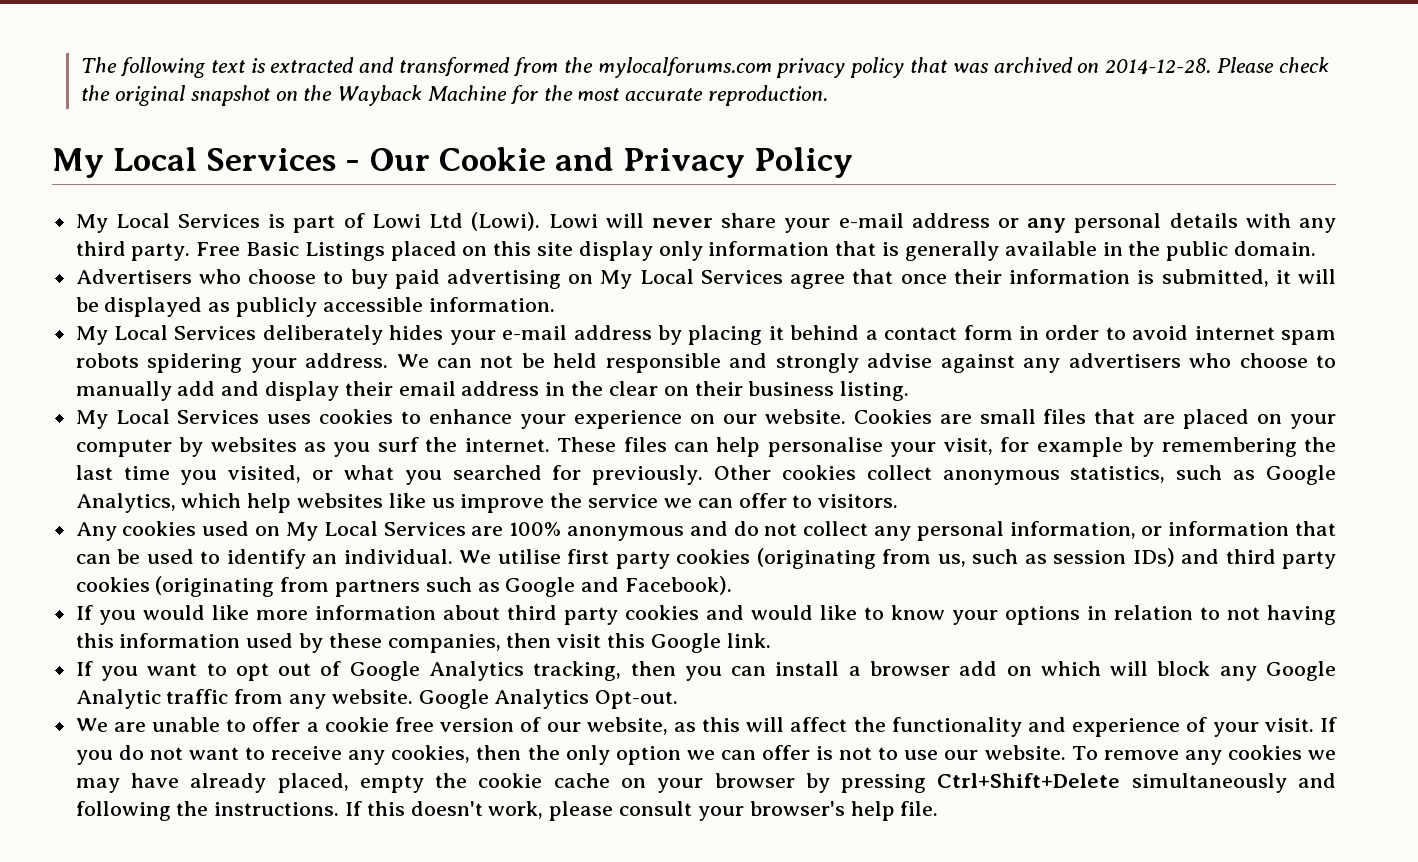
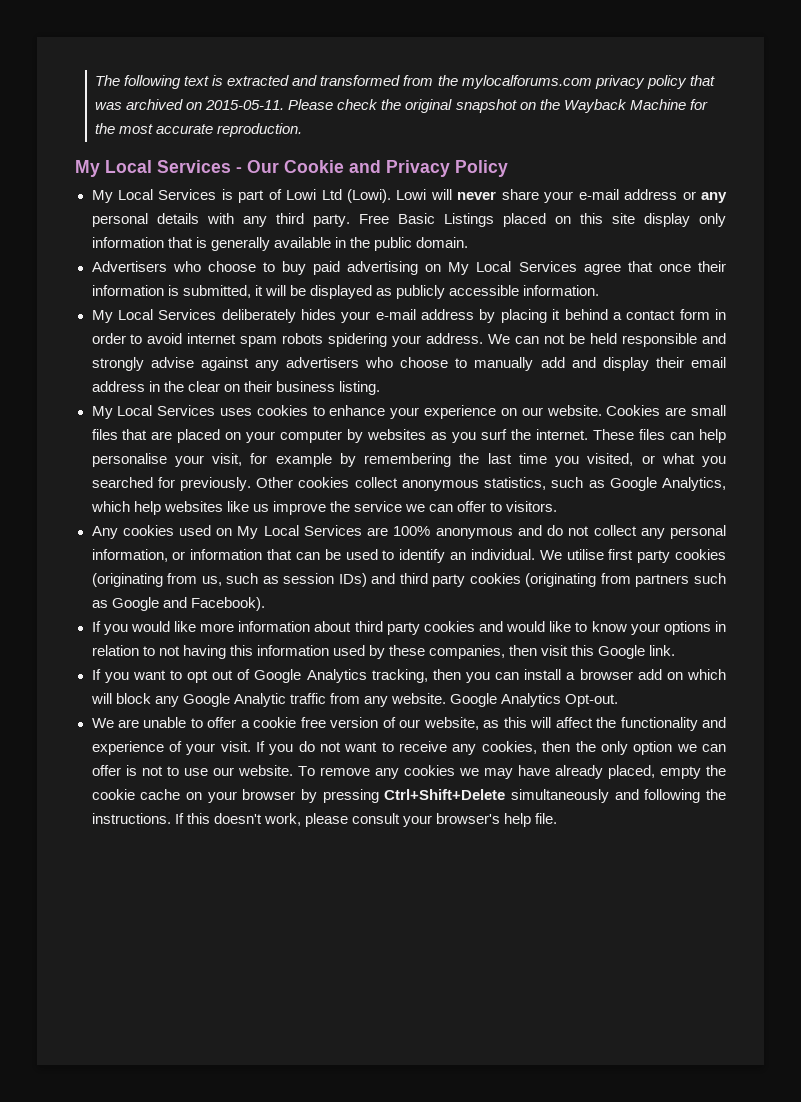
- The following text is extracted and transformed from the mylocalforums.com privacy policy that was archived on 2014-12-28.
+ The following text is extracted and transformed from the mylocalforums.com privacy policy that was archived on 2015-05-11.

